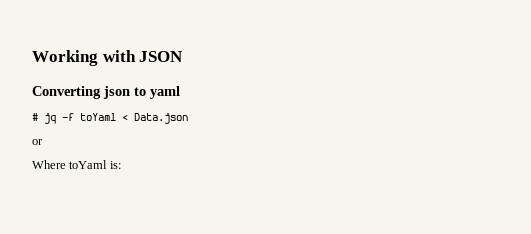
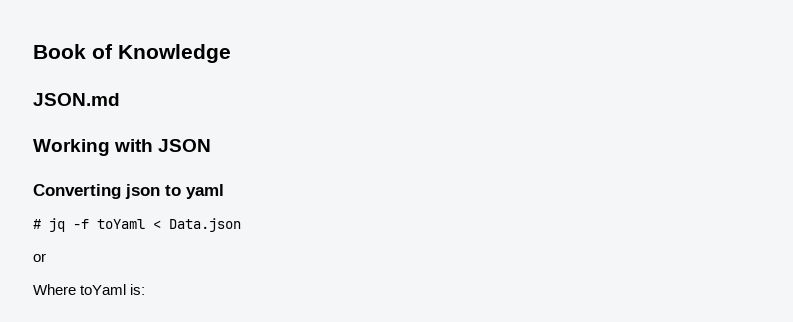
+ Book of Knowledge
+ JSON.md

